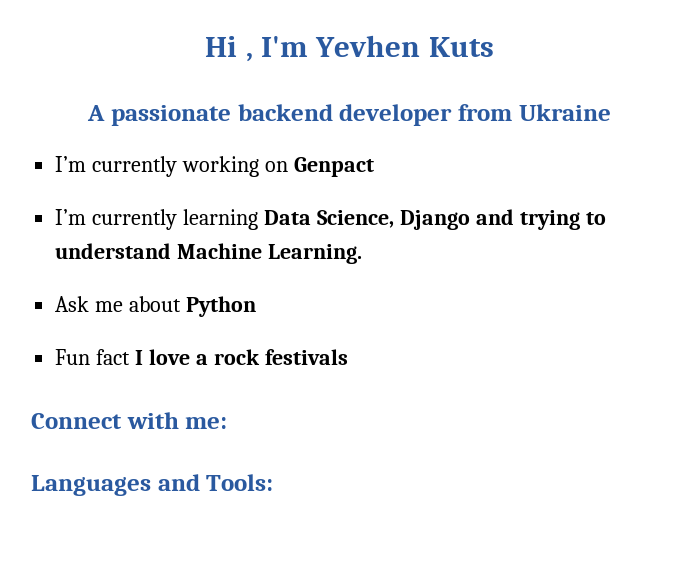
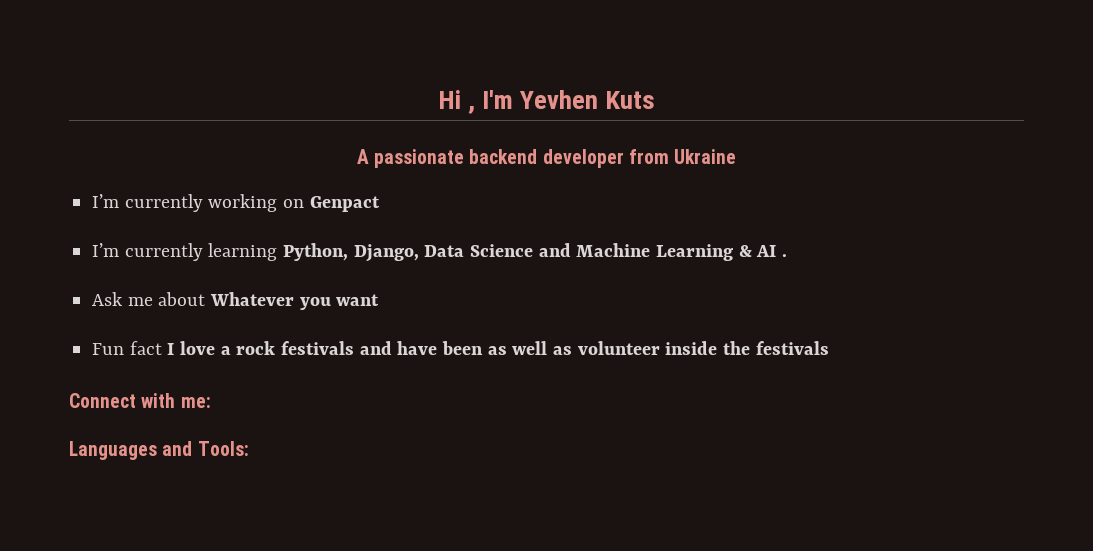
- I’m currently learning Data Science, Django and trying to understand Machine Learning.
+ I’m currently learning Python, Django, Data Science and Machine Learning & AI .
- Ask me about Python
+ Ask me about Whatever you want
- Fun fact I love a rock festivals
+ Fun fact I love a rock festivals and have been as well as volunteer inside the festivals

